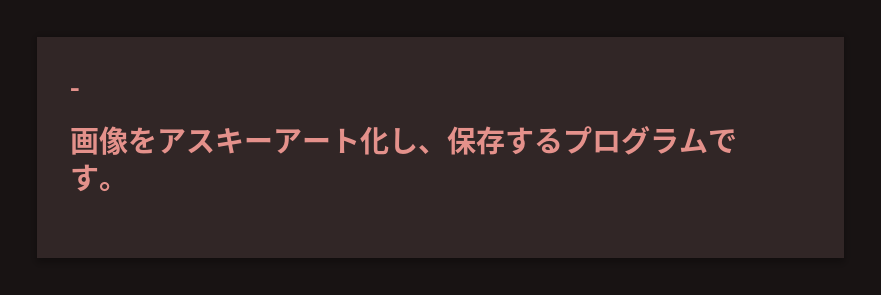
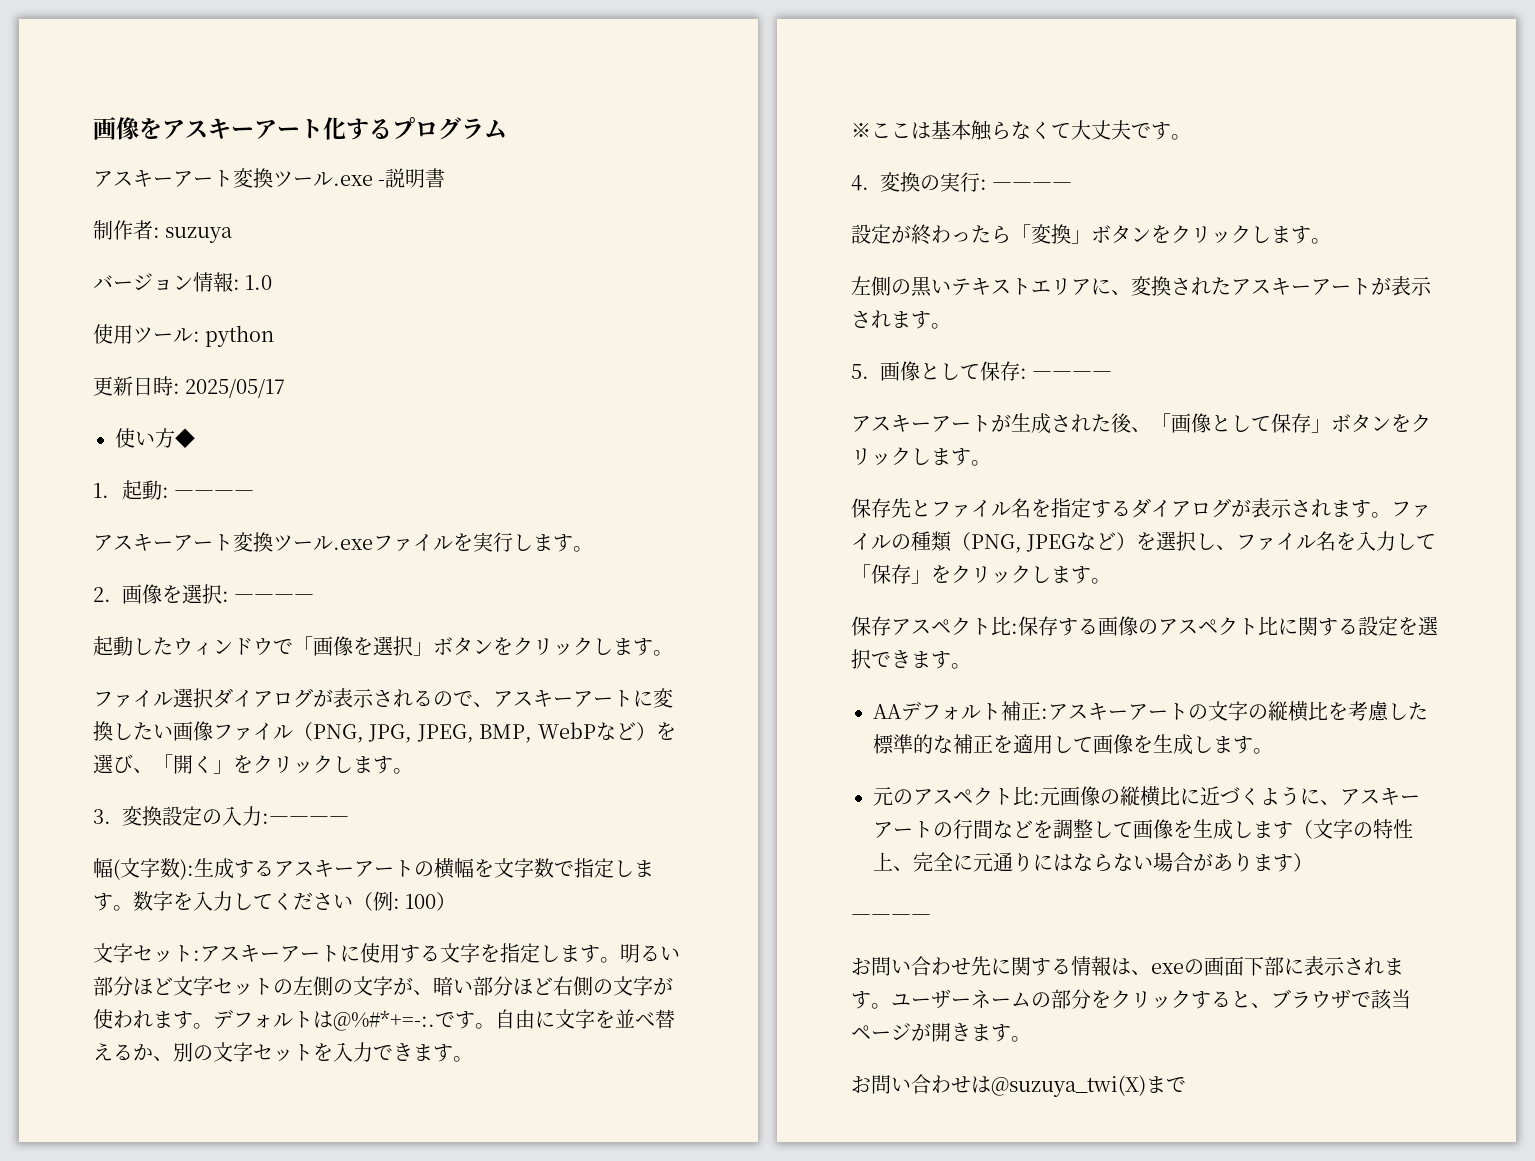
- -
- 画像をアスキーアート化し、保存するプログラムです。
+ 画像をアスキーアート化するプログラム
+ アスキーアート変換ツール.exe -説明書
+ 制作者: suzuya
+ バージョン情報: 1.0
+ 使用ツール: python
+ 更新日時: 2025/05/17
+ 使い方◆
+ 1.起動: ――――
+ アスキーアート変換ツール.exeファイルを実行します。
+ 2.画像を選択: ――――
+ 起動したウィンドウで「画像を選択」ボタンをクリックします。
+ ファイル選択ダイアログが表示されるので、アスキーアートに変換したい画像ファイル（PNG, JPG, JPEG, BMP, WebPなど）を選び、「開く」をクリックします。
+ 3.変換設定の入力:――――
+ 幅(文字数):生成するアスキーアートの横幅を文字数で指定します。数字を入力してください（例: 100）
+ 文字セット:アスキーアートに使用する文字を指定します。明るい部分ほど文字セットの左側の文字が、暗い部分ほど右側の文字が使われます。デフォルトは@%#*+=-:.です。自由に文字を並べ替えるか、別の文字セットを入力できます。
+ ※ここは基本触らなくて大丈夫です。
+ 4.変換の実行: ――――
+ 設定が終わったら「変換」ボタンをクリックします。
+ 左側の黒いテキストエリアに、変換されたアスキーアートが表示されます。
+ 5.画像として保存: ――――
+ アスキーアートが生成された後、「画像として保存」ボタンをクリックします。
+ 保存先とファイル名を指定するダイアログが表示されます。ファイルの種類（PNG, JPEGなど）を選択し、ファイル名を入力して「保存」をクリックします。
+ 保存アスペクト比:保存する画像のアスペクト比に関する設定を選択できます。
+ AAデフォルト補正:アスキーアートの文字の縦横比を考慮した標準的な補正を適用して画像を生成します。
+ 元のアスペクト比:元画像の縦横比に近づくように、アスキーアートの行間などを調整して画像を生成します（文字の特性上、完全に元通りにはならない場合があります）
+ ――――
+ お問い合わせ先に関する情報は、exeの画面下部に表示されます。ユーザーネームの部分をクリックすると、ブラウザで該当ページが開きます。
+ お問い合わせは@suzuya_twi(X)まで

